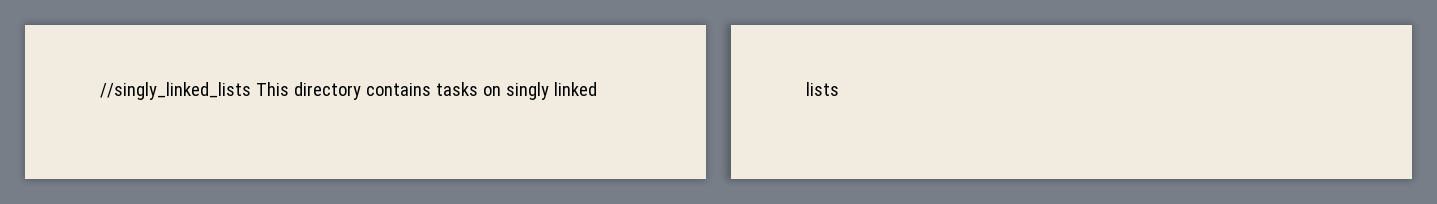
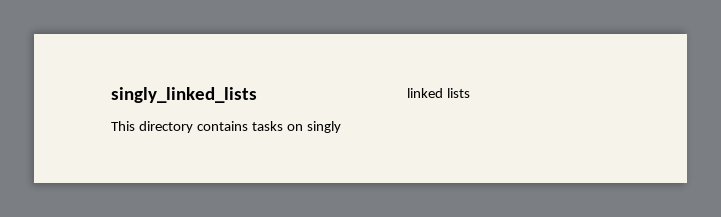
- //singly_linked_lists This directory contains tasks on singly linked lists
+ singly_linked_lists
+ This directory contains tasks on singly linked lists

